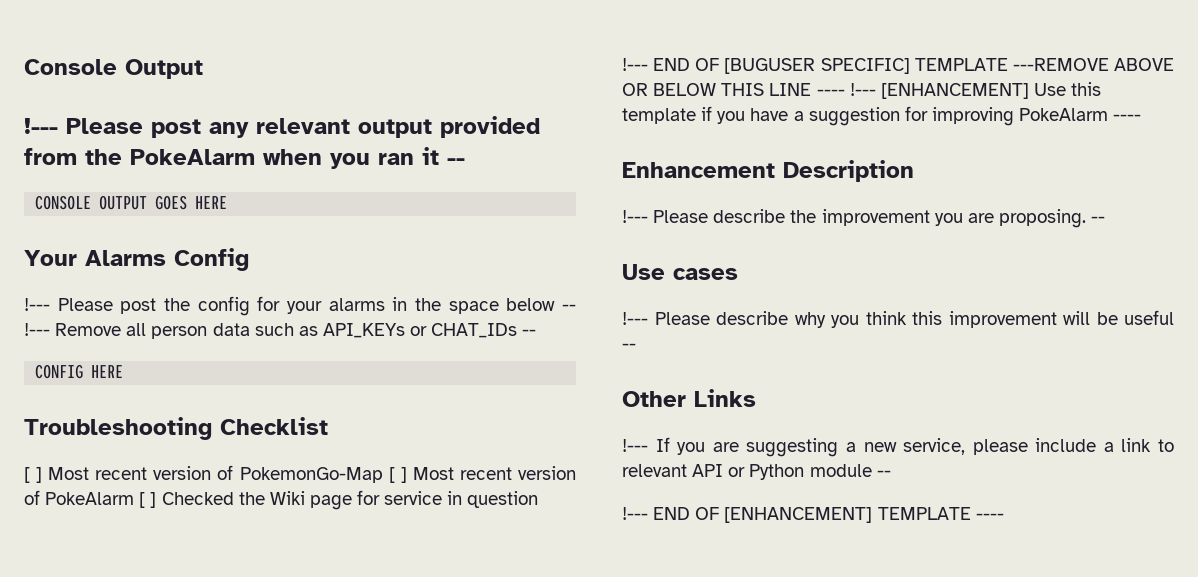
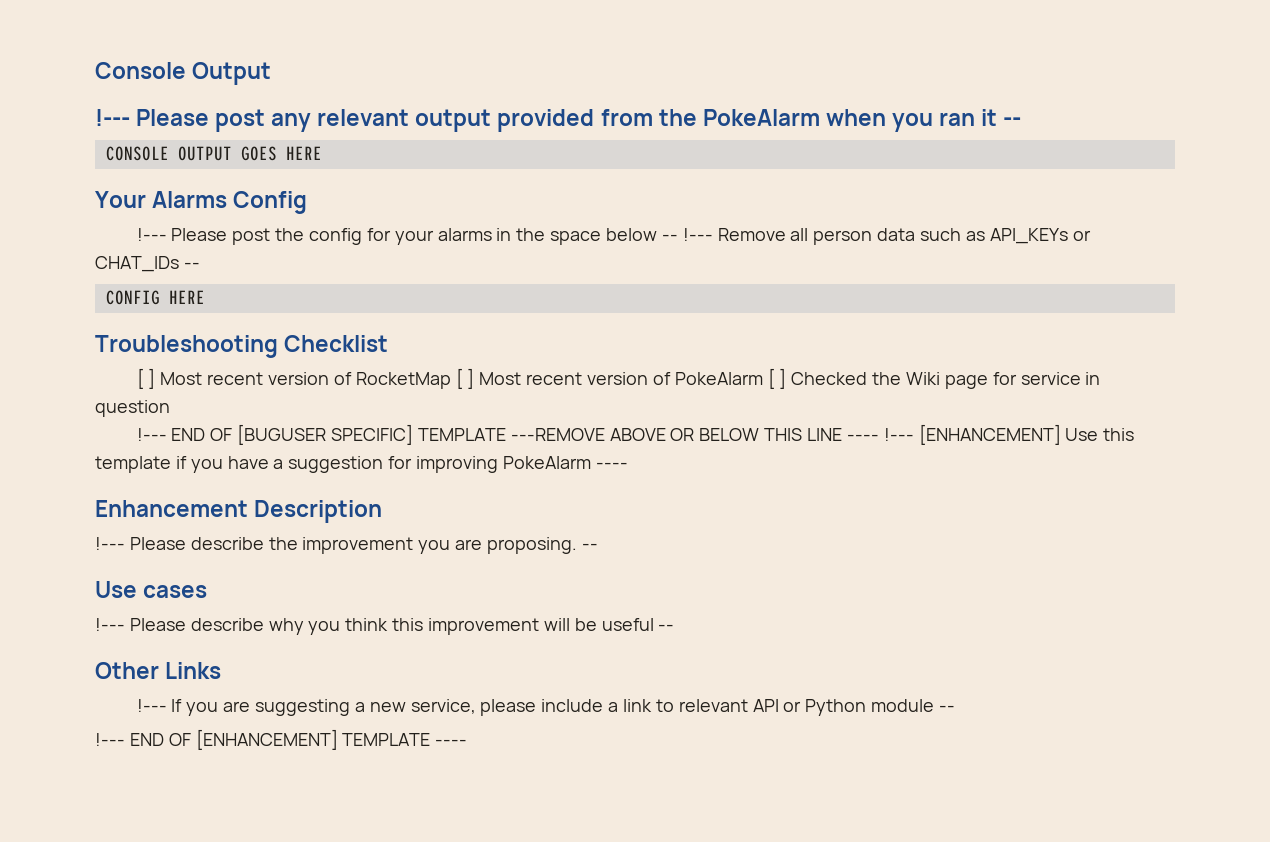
- [ ] Most recent version of PokemonGo-Map [ ] Most recent version of PokeAlarm [ ] Checked the Wiki page for service in question
+ [ ] Most recent version of RocketMap [ ] Most recent version of PokeAlarm [ ] Checked the Wiki page for service in question

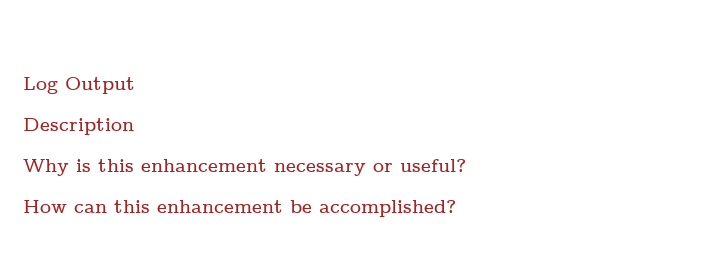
- Console Output
+ Log Output
- !--- Please post any relevant output provided from the PokeAlarm when you ran it --
- CONSOLE OUTPUT GOES HERE
- Your Alarms Config
- !--- Please post the config for your alarms in the space below -- !--- Remove all person data such as API_KEYs or CHAT_IDs --
- CONFIG HERE
- Troubleshooting Checklist
- [ ] Most recent version of RocketMap [ ] Most recent version of PokeAlarm [ ] Checked the Wiki page for service in question
- !--- END OF [BUGUSER SPECIFIC] TEMPLATE ---REMOVE ABOVE OR BELOW THIS LINE ---- !--- [ENHANCEMENT] Use this template if you have a suggestion for improving PokeAlarm ----
- Enhancement Description
- !--- Please describe the improvement you are proposing. --
- Use cases
- !--- Please describe why you think this improvement will be useful --
- Other Links
- !--- If you are suggesting a new service, please include a link to relevant API or Python module --
- !--- END OF [ENHANCEMENT] TEMPLATE ----
+ Description
+ Why is this enhancement necessary or useful?
+ How can this enhancement be accomplished?

